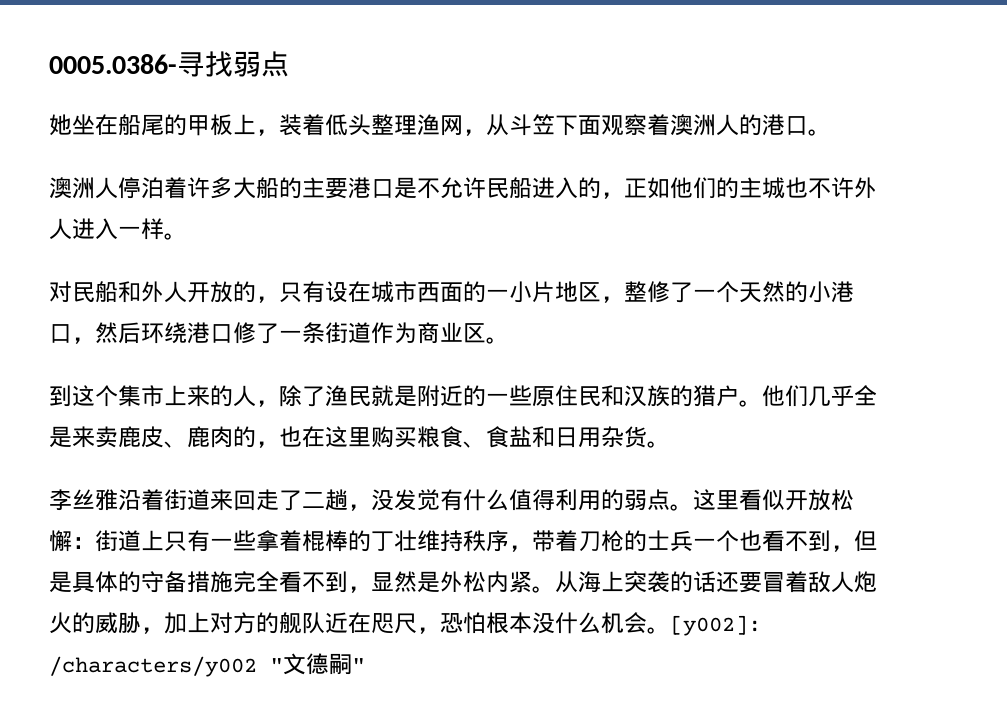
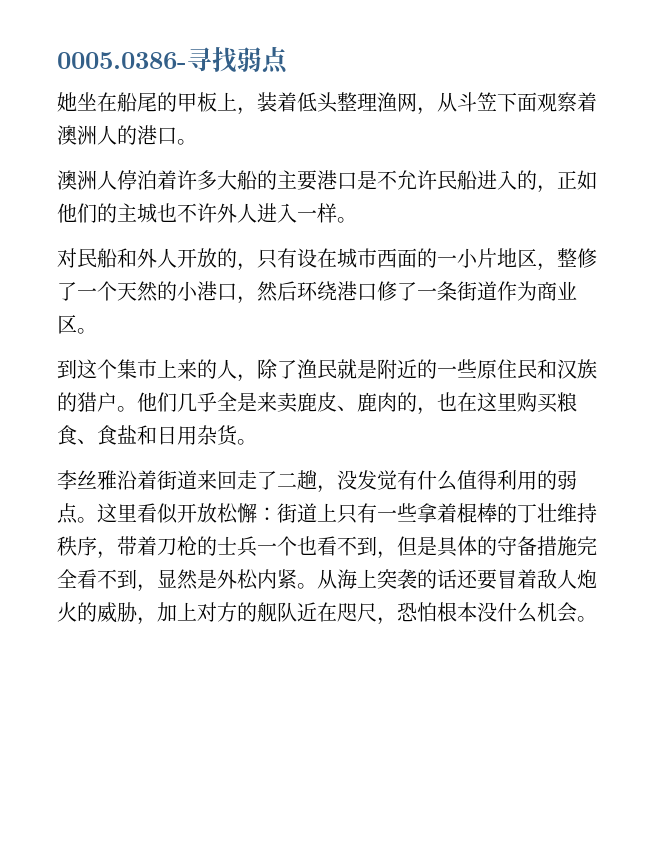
- [y002]: /characters/y002 "文德嗣"

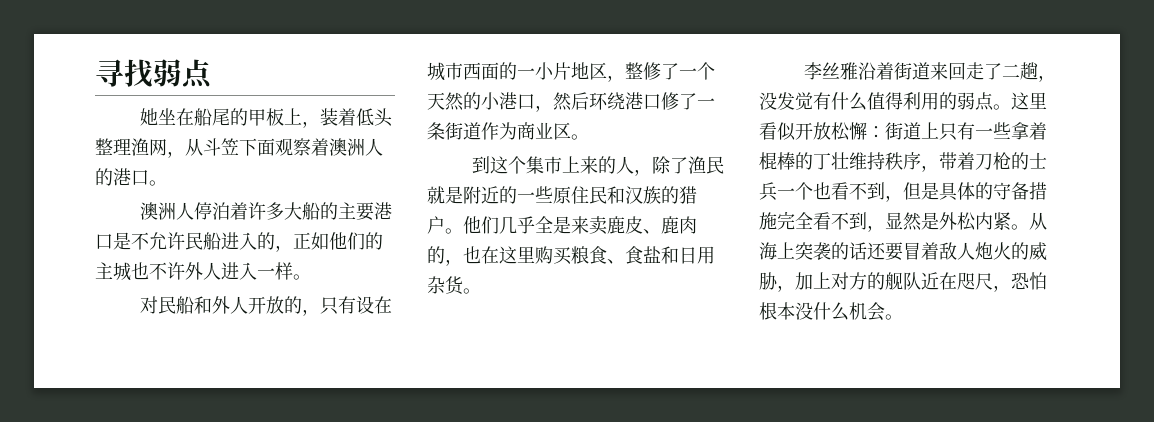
- 0005.0386-寻找弱点
+ 寻找弱点

